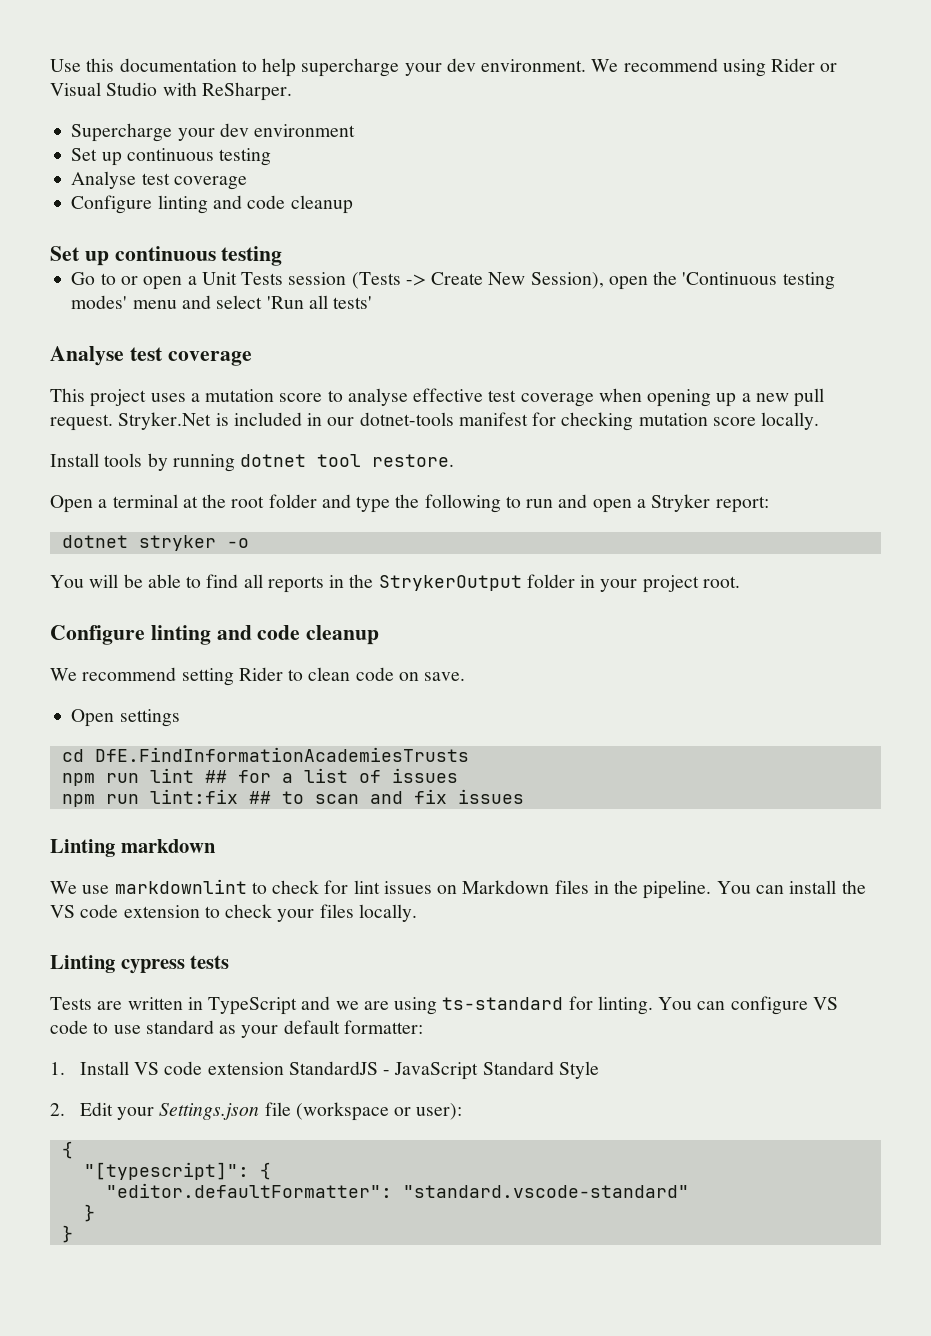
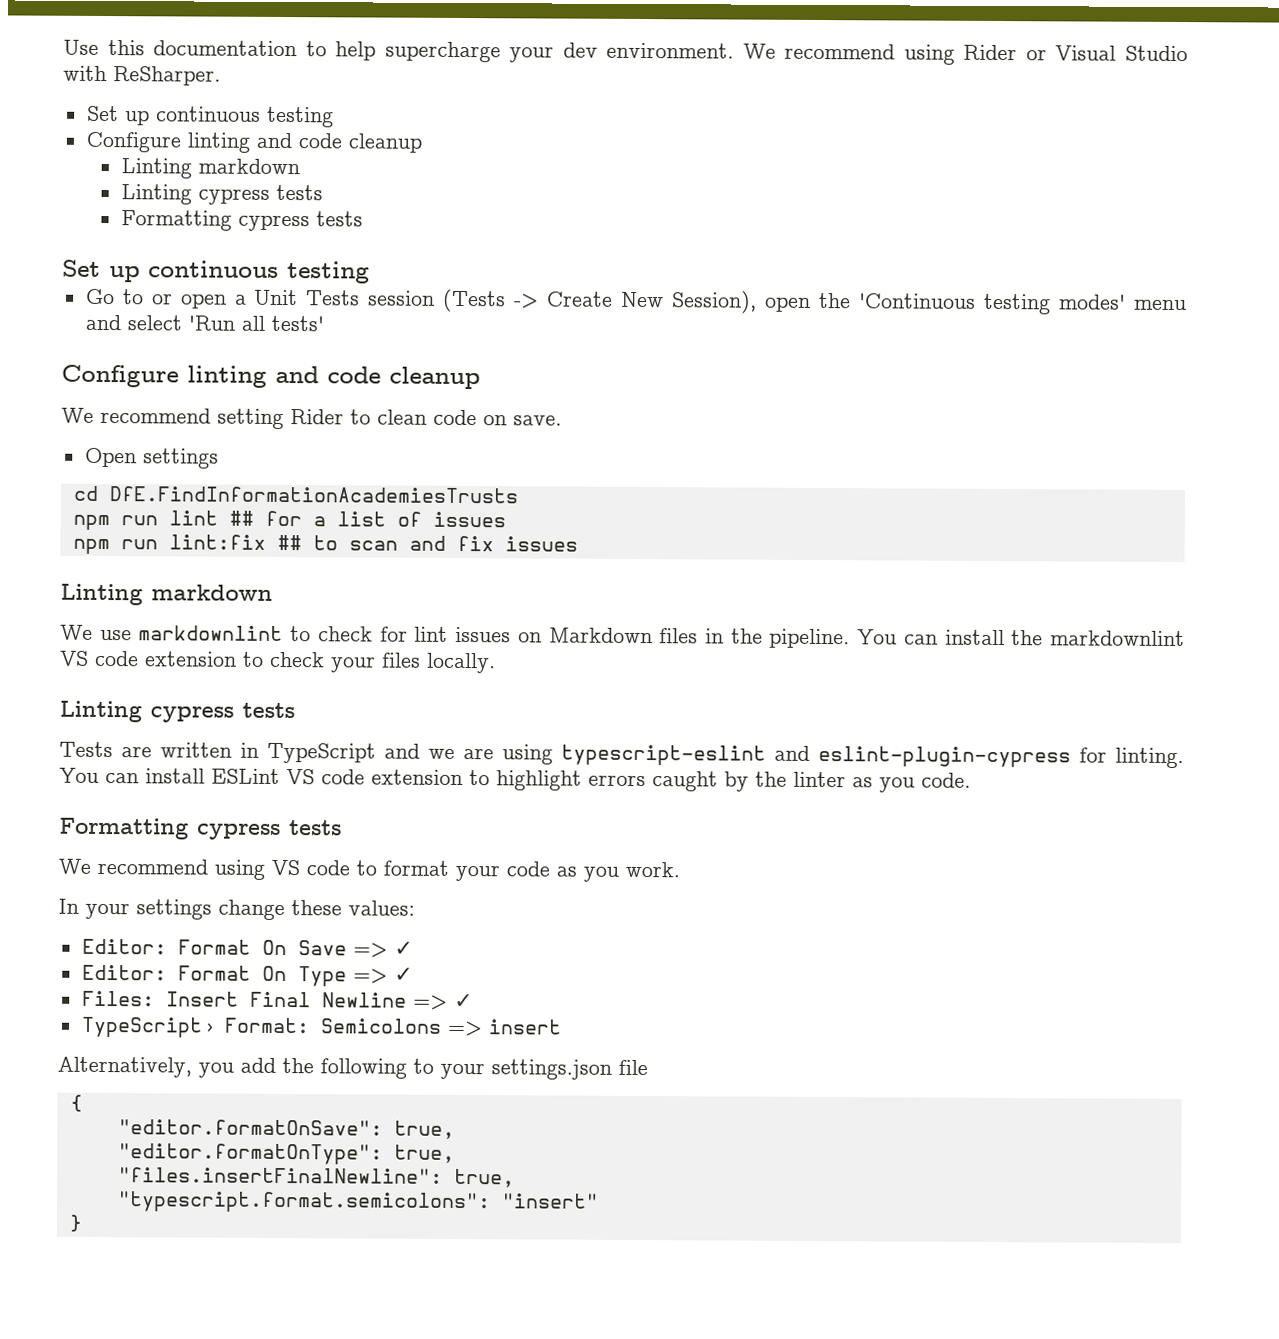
  We recommend using Rider or Visual Studio with ReSharper.
- Supercharge your dev environment
  Set up continuous testing
- Analyse test coverage
  Configure linting and code cleanup
+ Linting markdown
+ Linting cypress tests
+ Formatting cypress tests
  Go to or open a Unit Tests session (Tests -> Create New Session), open the 'Continuous testing modes' menu and select 'Run all tests'
- Analyse test coverage
- This project uses a mutation score to analyse effective test coverage when opening up a new pull request. Stryker.Net is included in our dotnet-tools manifest for checking mutation score locally.
- Install tools by running dotnet tool restore.
- Open a terminal at the root folder and type the following to run and open a Stryker report:
- dotnet stryker -o
- You will be able to find all reports in the StrykerOutput folder in your project root.
- You can install the VS code extension to check your files locally.
+ You can install the markdownlint VS code extension to check your files locally.
- Tests are written in TypeScript and we are using ts-standard for linting.
+ Tests are written in TypeScript and we are using typescript-eslint and eslint-plugin-cypress for linting.
- You can configure VS code to use standard as your default formatter:
- 1. Install VS code extension StandardJS - JavaScript Standard Style
- 2. Edit your Settings.json file (workspace or user):
+ You can install ESLint VS code extension to highlight errors caught by the linter as you code.
+ Formatting cypress tests
+ We recommend using VS code to format your code as you work.
+ In your settings change these values:
+ Editor: Format On Save => ✓
+ Editor: Format On Type => ✓
+ Files: Insert Final Newline => ✓
+ TypeScript › Format: Semicolons => insert
+ Alternatively, you add the following to your settings.json file
  {
- "[typescript]": {
- "editor.defaultFormatter": "standard.vscode-standard"
- }
+ "editor.formatOnSave": true,
+ "editor.formatOnType": true,
+ "files.insertFinalNewline": true,
+ "typescript.format.semicolons": "insert"

